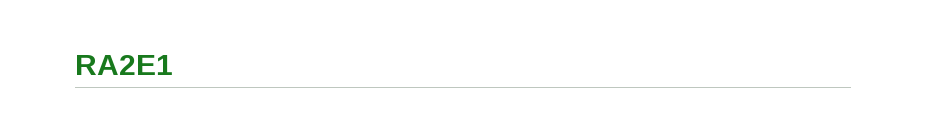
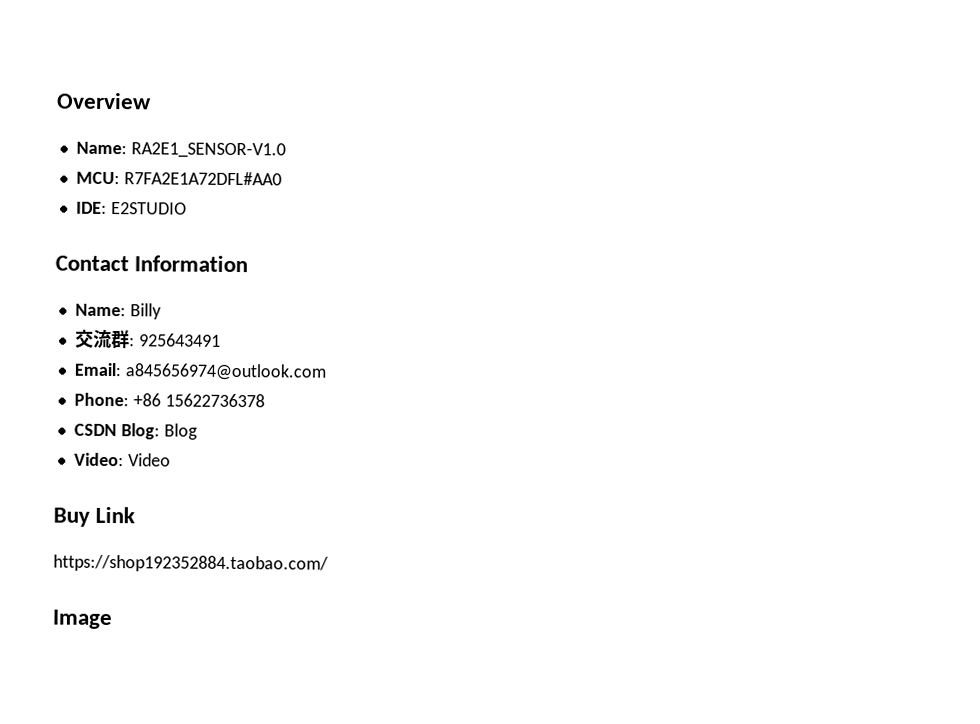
- RA2E1
+ Overview
+ Name: RA2E1_SENSOR-V1.0
+ MCU: R7FA2E1A72DFL#AA0
+ IDE: E2STUDIO
+ Contact Information
+ Name: Billy
+ 交流群: 925643491
+ Email: a845656974@outlook.com
+ Phone: +86 15622736378
+ CSDN Blog: Blog
+ Video: Video
+ Buy Link
+ https://shop192352884.taobao.com/
+ Image

